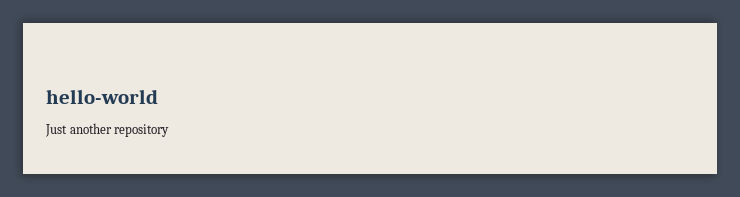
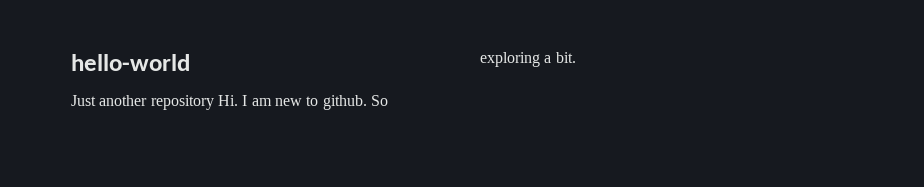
- Just another repository
+ Just another repository Hi. I am new to github. So exploring a bit.

